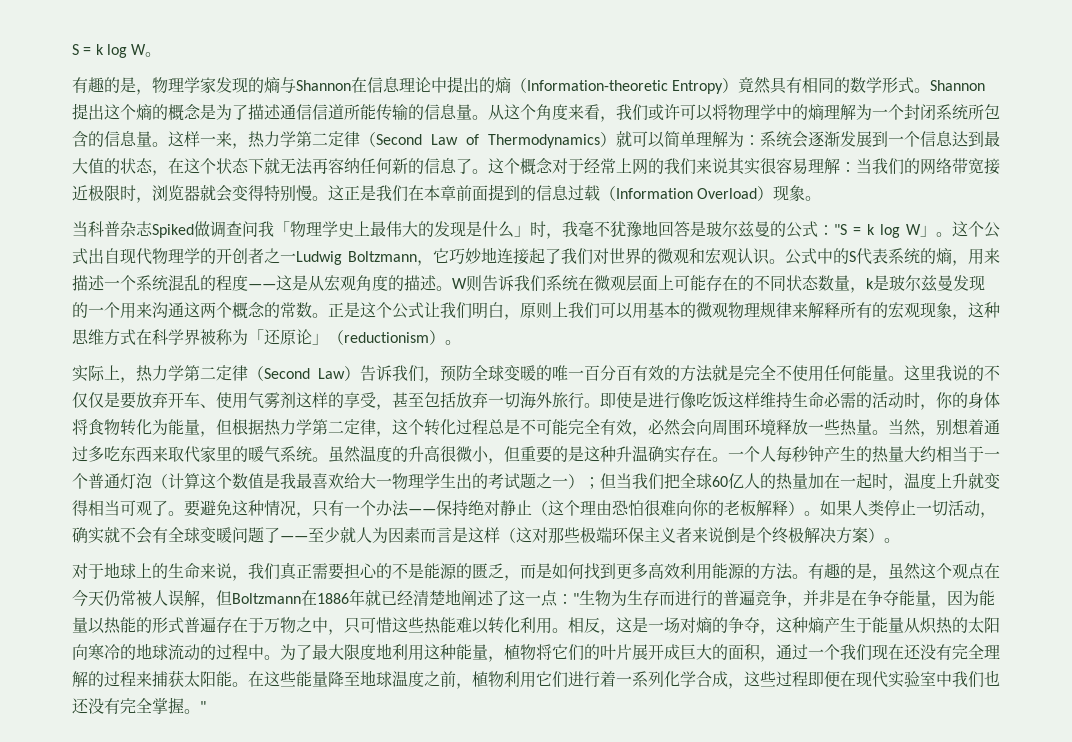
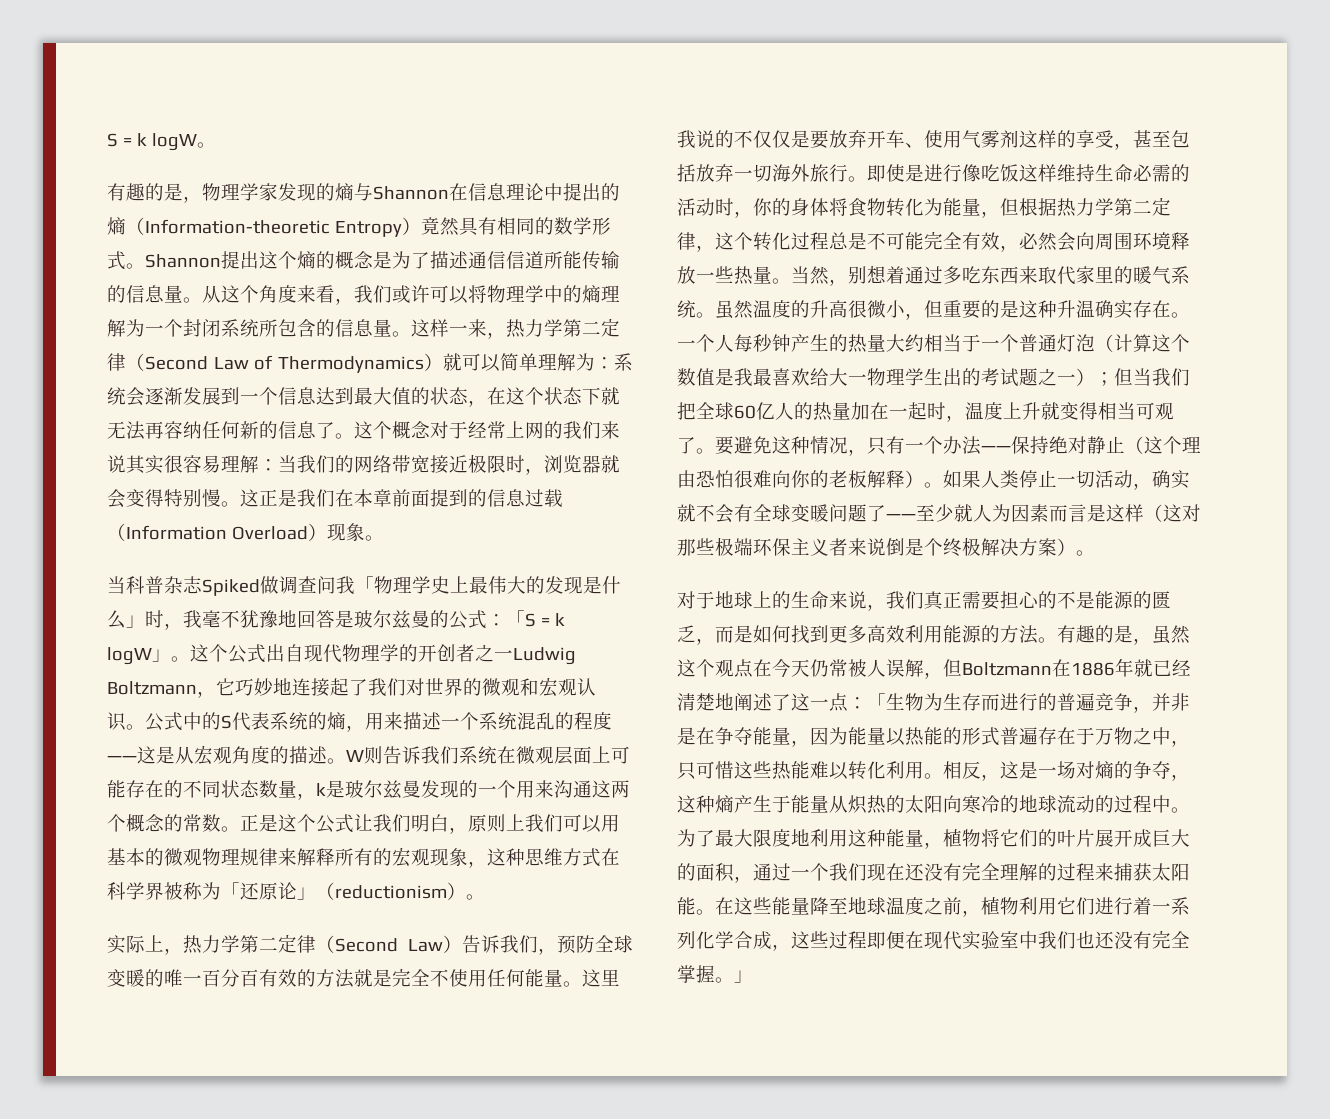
- S = k log W。
+ S = k logW。
- 当科普杂志Spiked做调查问我「物理学史上最伟大的发现是什么」时，我毫不犹豫地回答是玻尔兹曼的公式："S = k log W」。
+ 当科普杂志Spiked做调查问我「物理学史上最伟大的发现是什么」时，我毫不犹豫地回答是玻尔兹曼的公式：「S = k logW」。
- 有趣的是，虽然这个观点在今天仍常被人误解，但Boltzmann在1886年就已经清楚地阐述了这一点："生物为生存而进行的普遍竞争，并非是在争夺能量，因为能量以热能的形式普遍存在于万物之中，只可惜这些热能难以转化利用。
+ 有趣的是，虽然这个观点在今天仍常被人误解，但Boltzmann在1886年就已经清楚地阐述了这一点：「生物为生存而进行的普遍竞争，并非是在争夺能量，因为能量以热能的形式普遍存在于万物之中，只可惜这些热能难以转化利用。
- 在这些能量降至地球温度之前，植物利用它们进行着一系列化学合成，这些过程即便在现代实验室中我们也还没有完全掌握。"
+ 在这些能量降至地球温度之前，植物利用它们进行着一系列化学合成，这些过程即便在现代实验室中我们也还没有完全掌握。」

